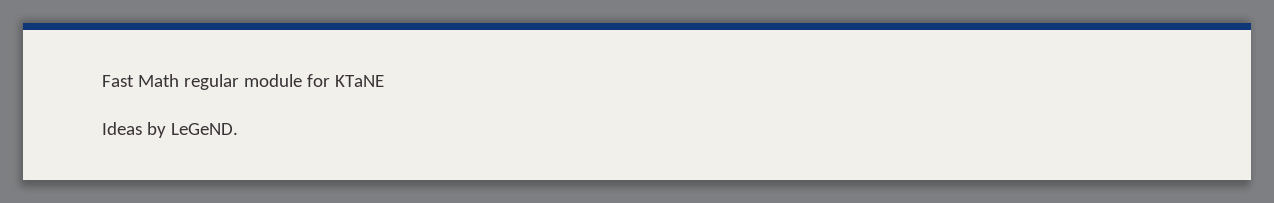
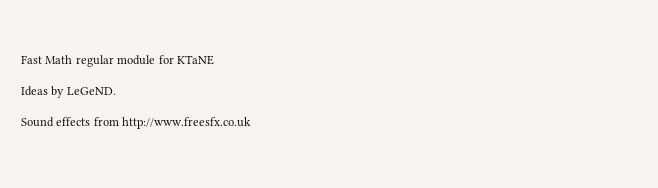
+ Sound effects from http://www.freesfx.co.uk

